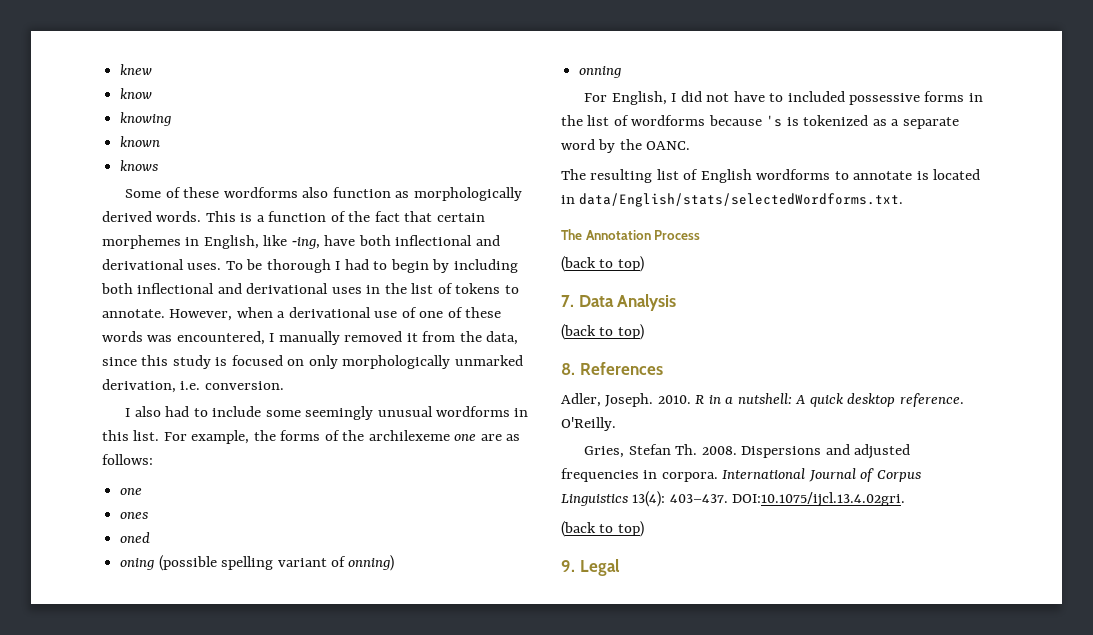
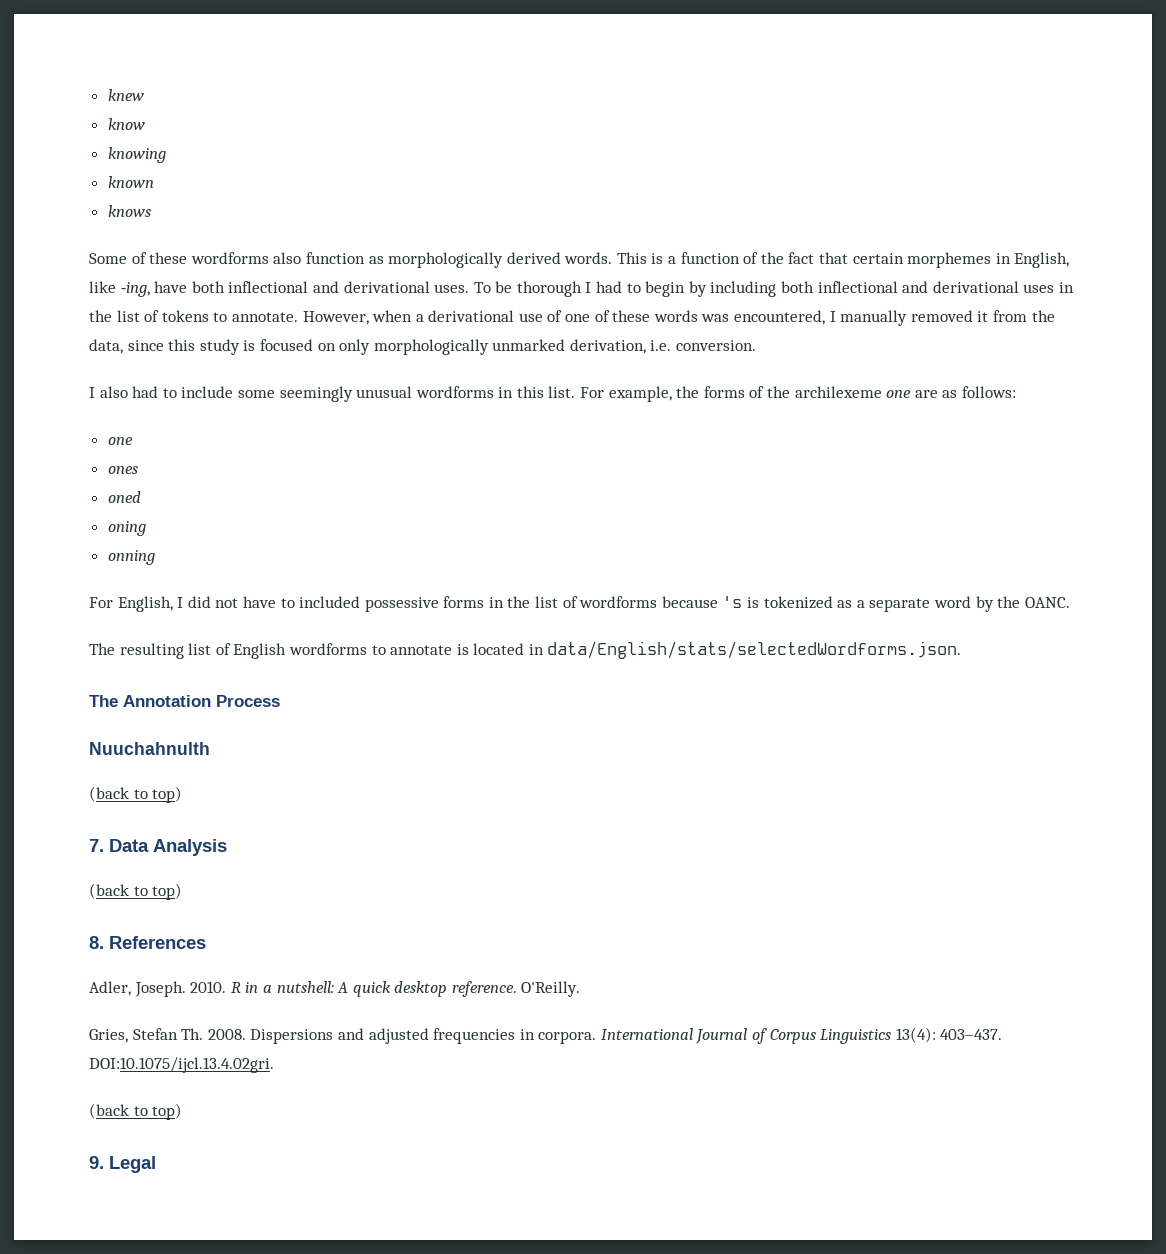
- oning (possible spelling variant of onning)
+ oning
- The resulting list of English wordforms to annotate is located in data/English/stats/selectedWordforms.txt.
+ The resulting list of English wordforms to annotate is located in data/English/stats/selectedWordforms.json.
+ Nuuchahnulth

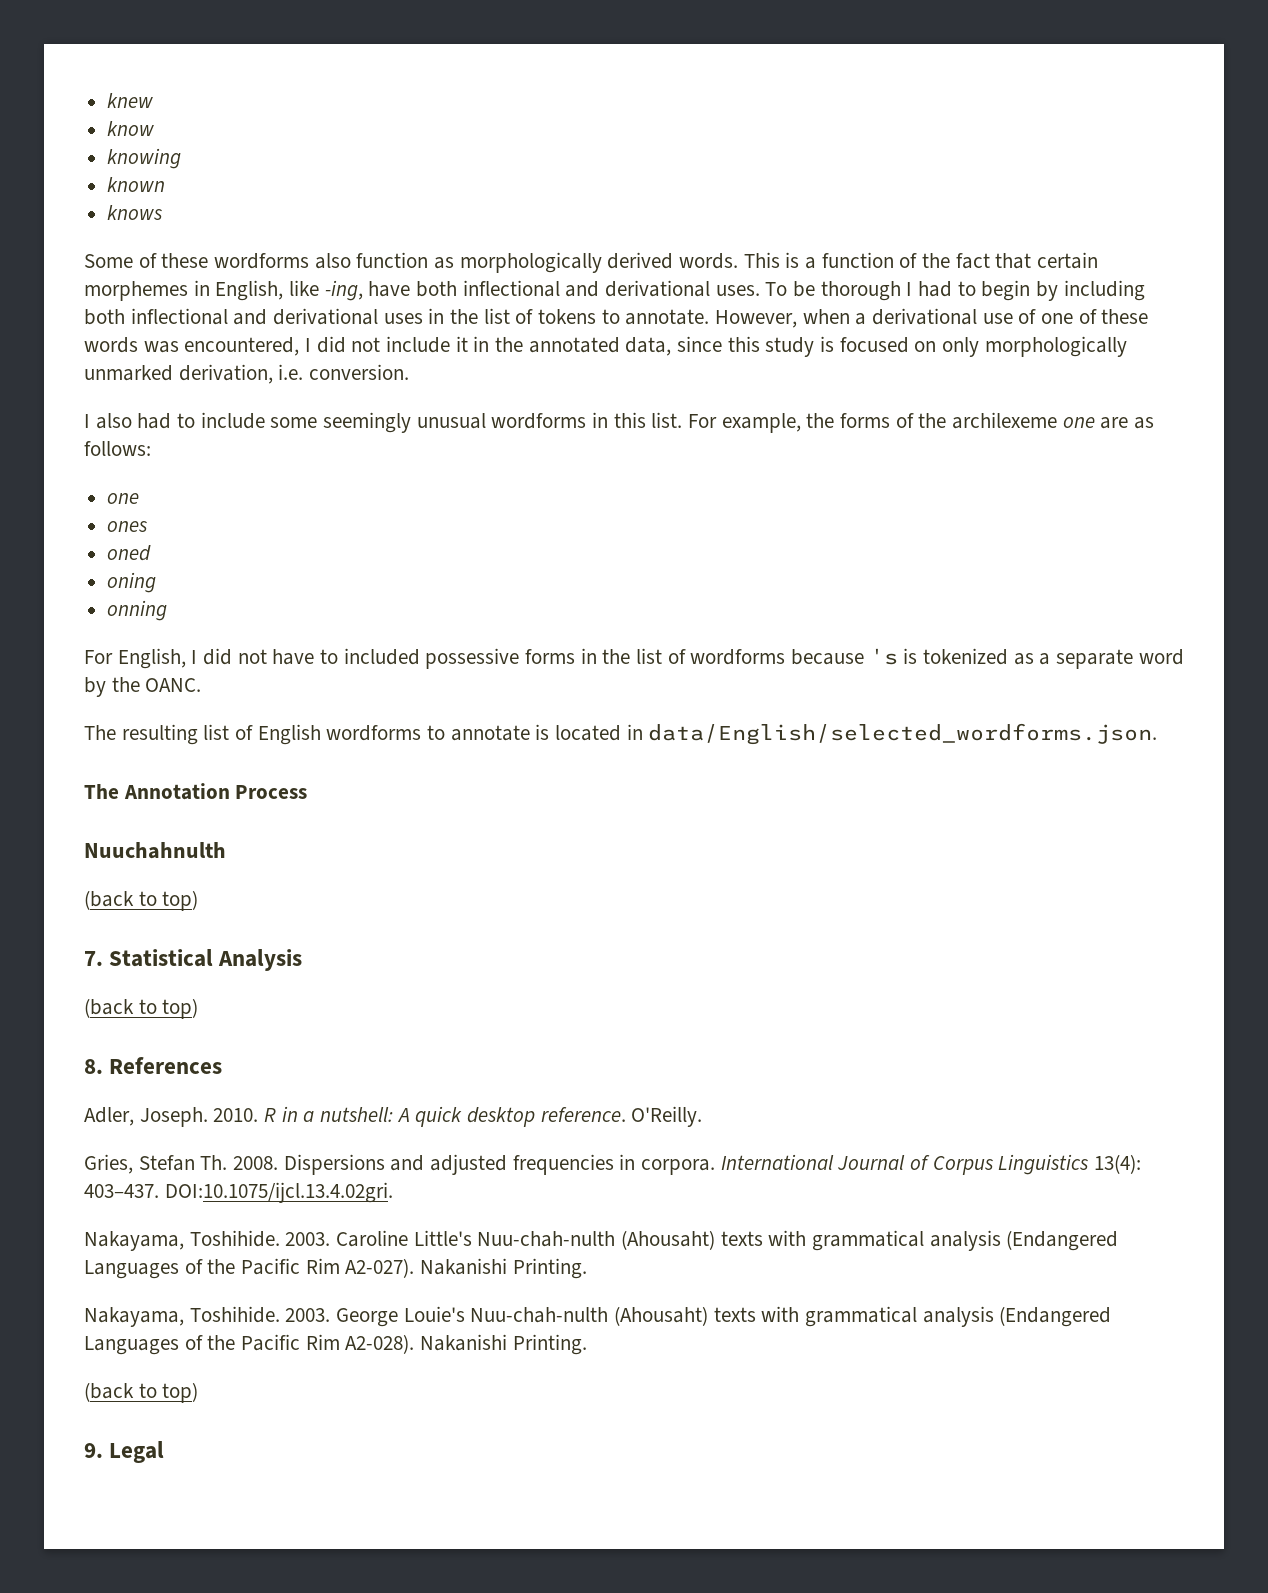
- However, when a derivational use of one of these words was encountered, I manually removed it from the data, since this study is focused on only morphologically unmarked derivation, i.e. conversion.
+ However, when a derivational use of one of these words was encountered, I did not include it in the annotated data, since this study is focused on only morphologically unmarked derivation, i.e. conversion.
- The resulting list of English wordforms to annotate is located in data/English/stats/selectedWordforms.json.
+ The resulting list of English wordforms to annotate is located in data/English/selected_wordforms.json.
- 7. Data Analysis
+ 7. Statistical Analysis
+ Nakayama, Toshihide. 2003. Caroline Little's Nuu-chah-nulth (Ahousaht) texts with grammatical analysis (Endangered Languages of the Pacific Rim A2-027). Nakanishi Printing.
+ Nakayama, Toshihide. 2003. George Louie's Nuu-chah-nulth (Ahousaht) texts with grammatical analysis (Endangered Languages of the Pacific Rim A2-028). Nakanishi Printing.

